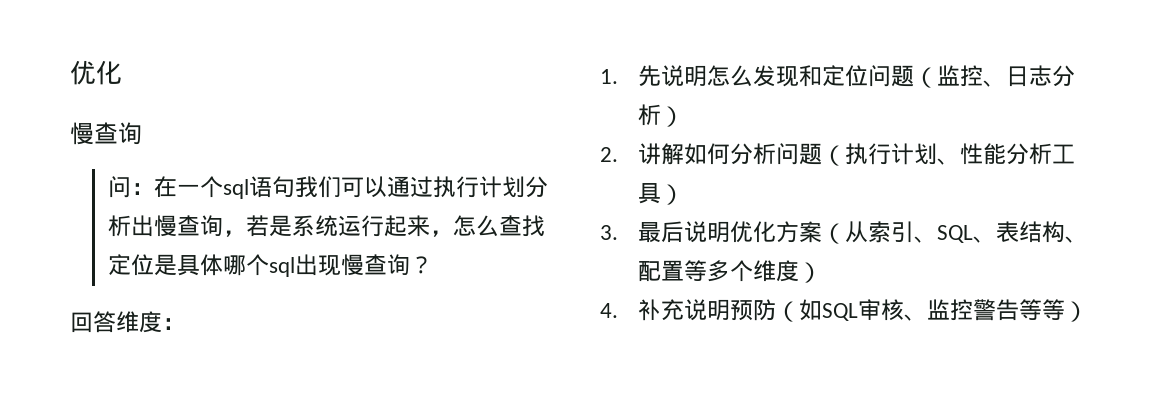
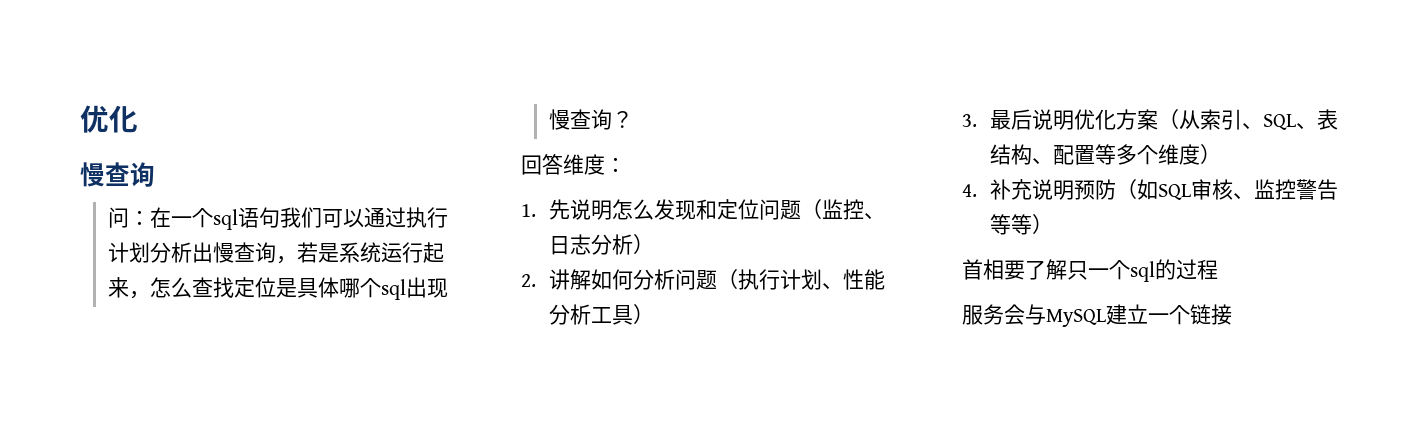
+ 首相要了解只一个sql的过程
+ 服务会与MySQL建立一个链接

